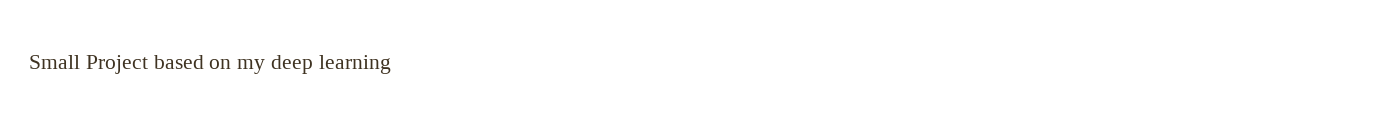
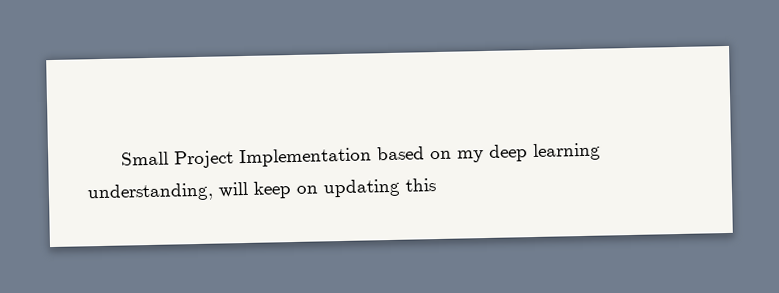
- Small Project based on my deep learning
+ Small Project Implementation based on my deep learning understanding, will keep on updating this

